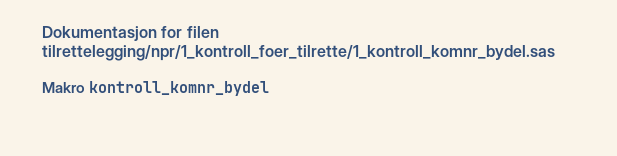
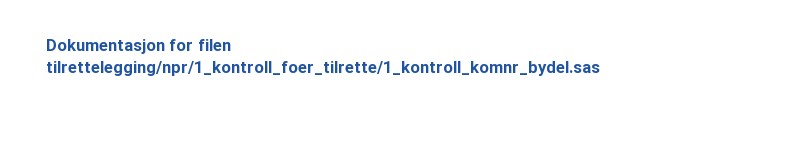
- Makro kontroll_komnr_bydel

